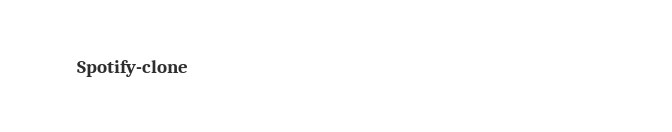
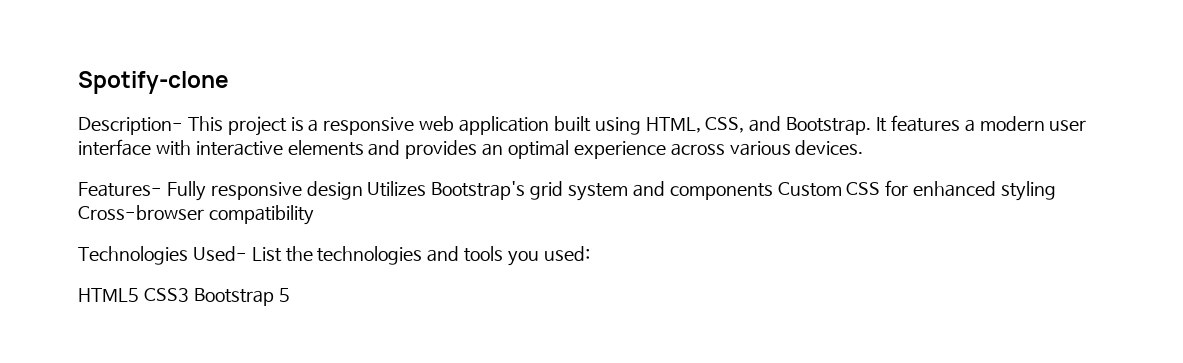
+ Description- This project is a responsive web application built using HTML, CSS, and Bootstrap. It features a modern user interface with interactive elements and provides an optimal experience across various devices.
+ Features- Fully responsive design Utilizes Bootstrap's grid system and components Custom CSS for enhanced styling Cross-browser compatibility
+ Technologies Used- List the technologies and tools you used:
+ HTML5 CSS3 Bootstrap 5

